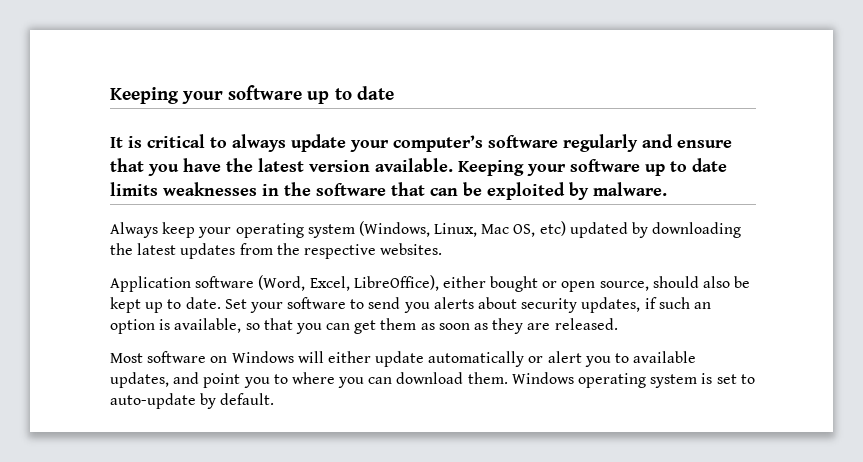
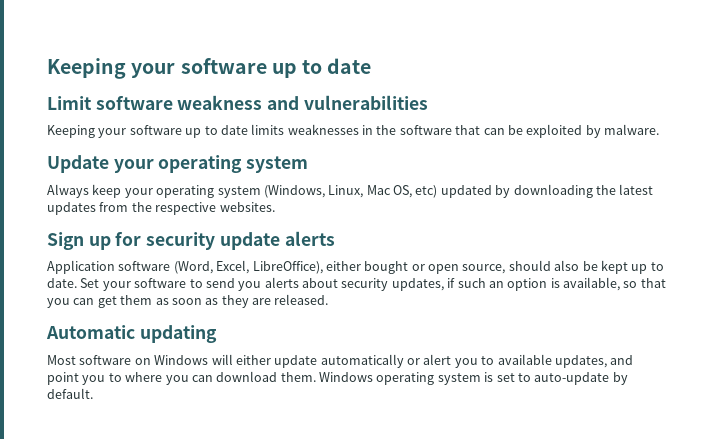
- It is critical to always update your computer’s software regularly and ensure that you have the latest version available. Keeping your software up to date limits weaknesses in the software that can be exploited by malware.
+ Limit software weakness and vulnerabilities
+ Keeping your software up to date limits weaknesses in the software that can be exploited by malware.
+ Update your operating system
+ Sign up for security update alerts
+ Automatic updating

